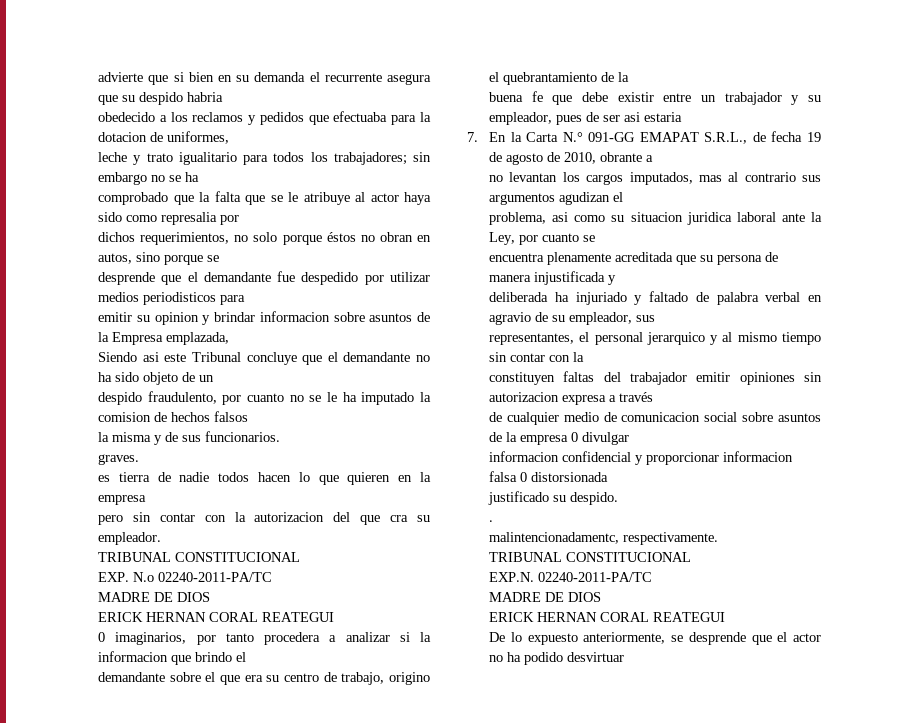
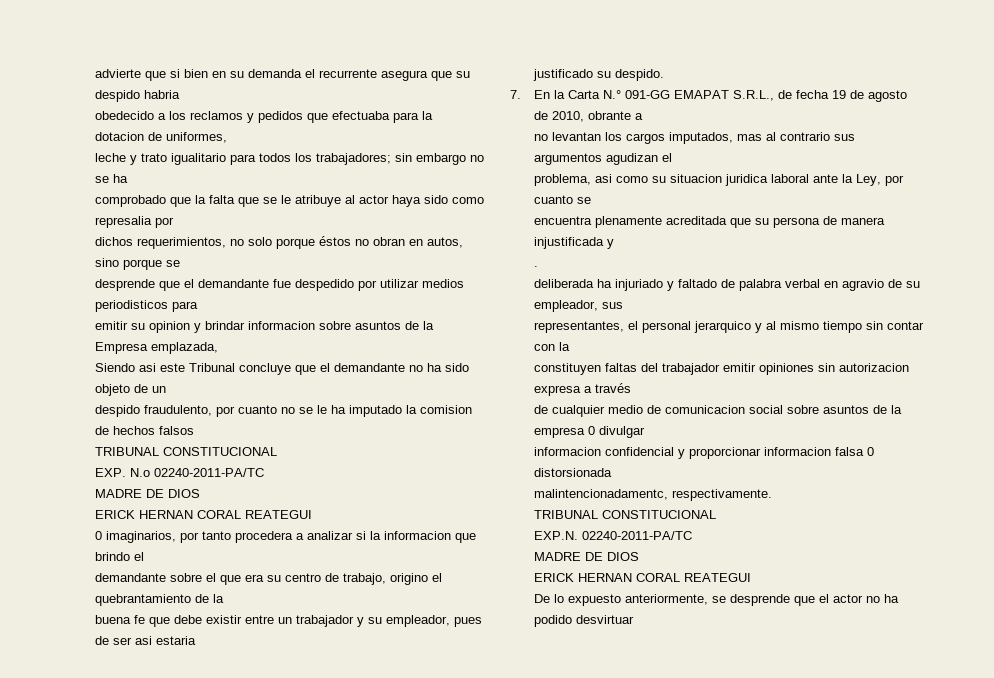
- la misma y de sus funcionarios.
- graves.
- es tierra de nadie todos hacen lo que quieren en la empresa
- pero sin contar con la autorizacion del que cra su empleador.
+ justificado su despido.
+ .
- justificado su despido.
- .

